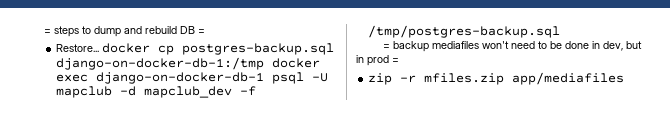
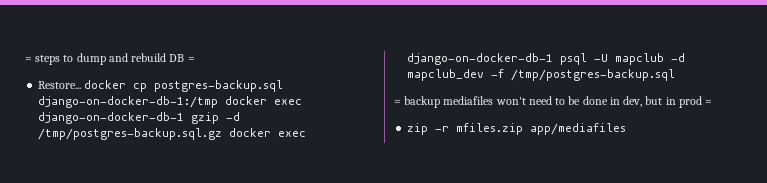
- Restore... docker cp postgres-backup.sql django-on-docker-db-1:/tmp docker exec django-on-docker-db-1 psql -U mapclub -d mapclub_dev -f /tmp/postgres-backup.sql
+ Restore... docker cp postgres-backup.sql django-on-docker-db-1:/tmp docker exec django-on-docker-db-1 gzip -d /tmp/postgres-backup.sql.gz docker exec django-on-docker-db-1 psql -U mapclub -d mapclub_dev -f /tmp/postgres-backup.sql

